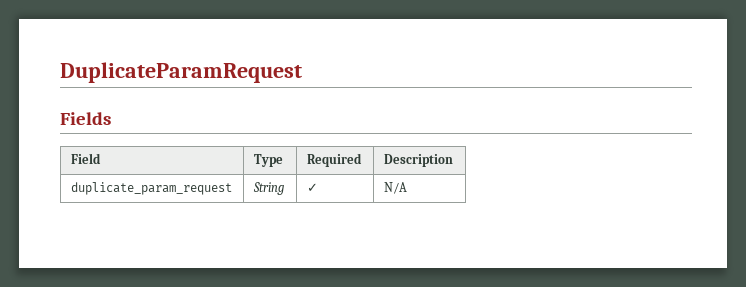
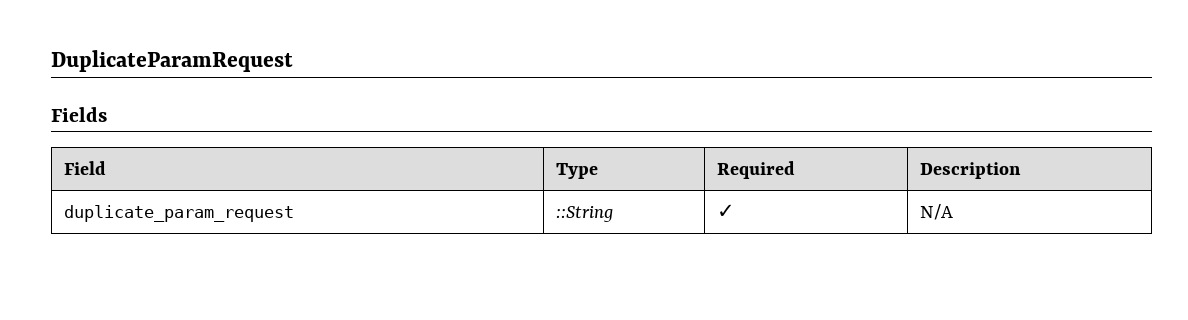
- duplicate_param_request | String | ✓ | N/A
+ duplicate_param_request | ::String | ✓ | N/A

